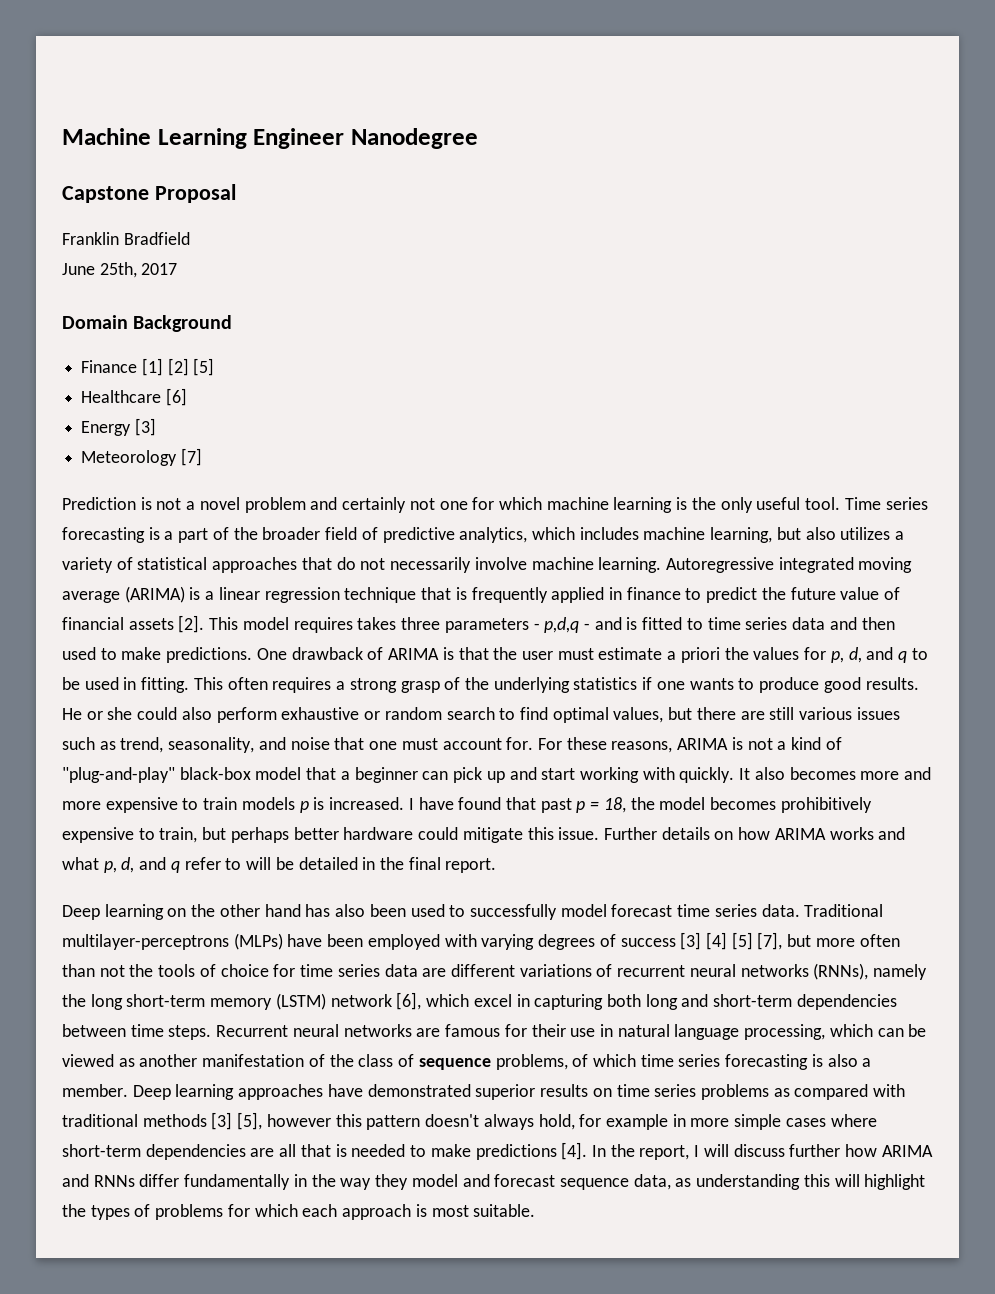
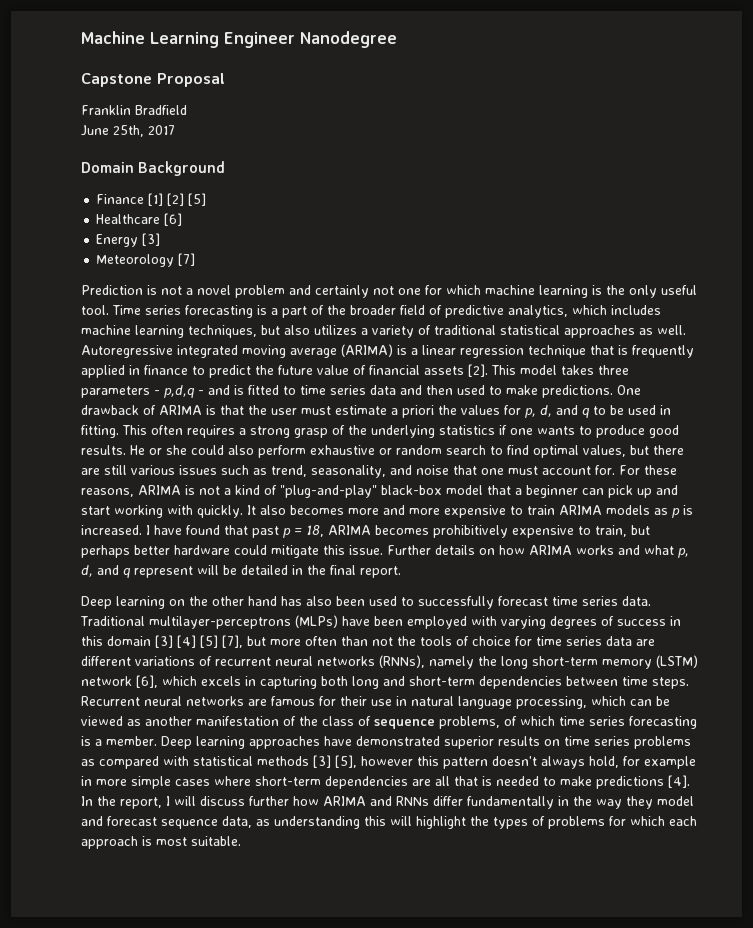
- Time series forecasting is a part of the broader field of predictive analytics, which includes machine learning, but also utilizes a variety of statistical approaches that do not necessarily involve machine learning.
+ Time series forecasting is a part of the broader field of predictive analytics, which includes machine learning techniques, but also utilizes a variety of traditional statistical approaches as well.
- This model requires takes three parameters - p,d,q - and is fitted to time series data and then used to make predictions.
+ This model takes three parameters - p,d,q - and is fitted to time series data and then used to make predictions.
- It also becomes more and more expensive to train models p is increased.
+ It also becomes more and more expensive to train ARIMA models as p is increased.
- I have found that past p = 18, the model becomes prohibitively expensive to train, but perhaps better hardware could mitigate this issue.
+ I have found that past p = 18, ARIMA becomes prohibitively expensive to train, but perhaps better hardware could mitigate this issue.
- Further details on how ARIMA works and what p, d, and q refer to will be detailed in the final report.
+ Further details on how ARIMA works and what p, d, and q represent will be detailed in the final report.
- Deep learning on the other hand has also been used to successfully model forecast time series data.
+ Deep learning on the other hand has also been used to successfully forecast time series data.
- Traditional multilayer-perceptrons (MLPs) have been employed with varying degrees of success [3] [4] [5] [7], but more often than not the tools of choice for time series data are different variations of recurrent neural networks (RNNs), namely the long short-term memory (LSTM) network [6], which excel in capturing both long and short-term dependencies between time steps.
+ Traditional multilayer-perceptrons (MLPs) have been employed with varying degrees of success in this domain [3] [4] [5] [7], but more often than not the tools of choice for time series data are different variations of recurrent neural networks (RNNs), namely the long short-term memory (LSTM) network [6], which excels in capturing both long and short-term dependencies between time steps.
- Recurrent neural networks are famous for their use in natural language processing, which can be viewed as another manifestation of the class of sequence problems, of which time series forecasting is also a member.
+ Recurrent neural networks are famous for their use in natural language processing, which can be viewed as another manifestation of the class of sequence problems, of which time series forecasting is a member.
- Deep learning approaches have demonstrated superior results on time series problems as compared with traditional methods [3] [5], however this pattern doesn't always hold, for example in more simple cases where short-term dependencies are all that is needed to make predictions [4].
+ Deep learning approaches have demonstrated superior results on time series problems as compared with statistical methods [3] [5], however this pattern doesn't always hold, for example in more simple cases where short-term dependencies are all that is needed to make predictions [4].

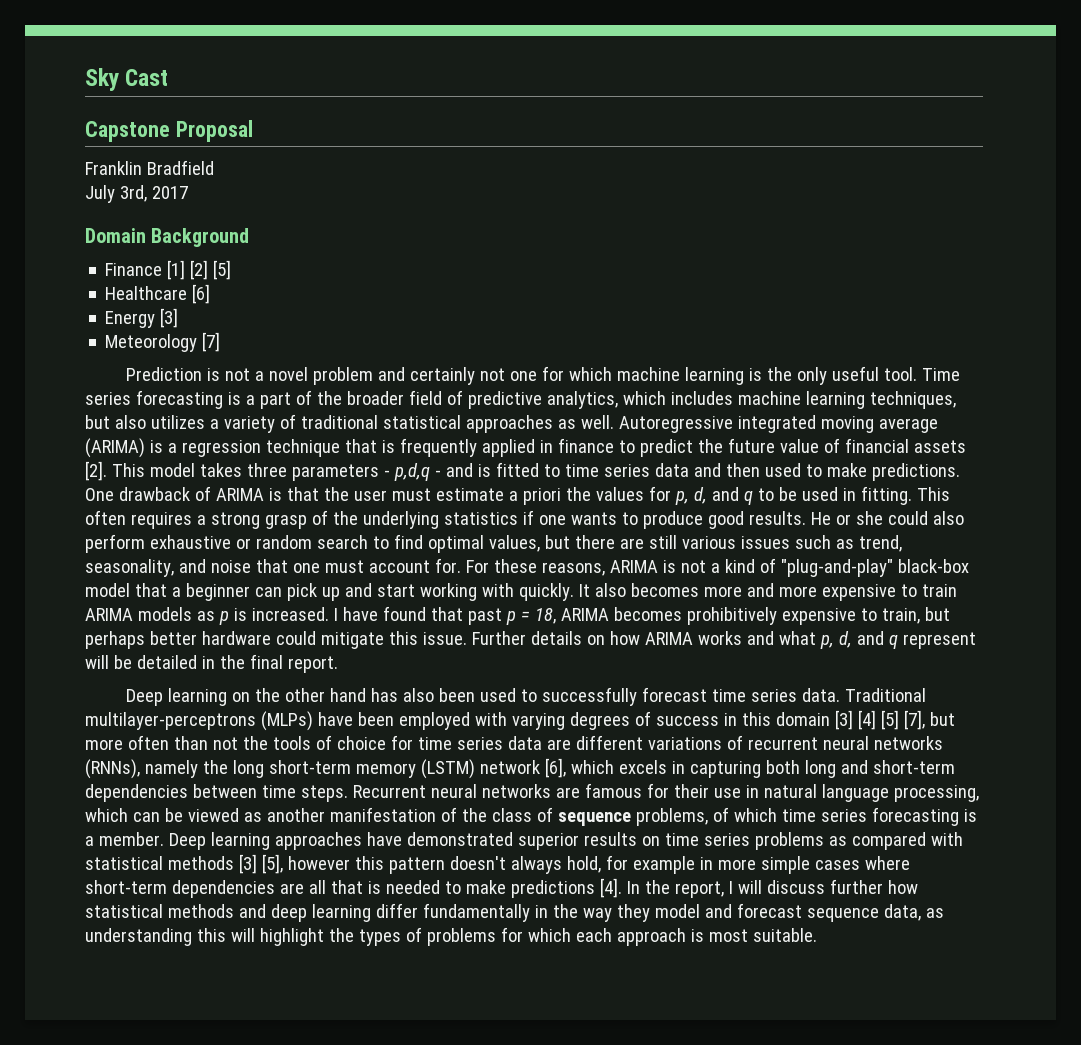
- Machine Learning Engineer Nanodegree
+ Sky Cast
- June 25th, 2017
+ July 3rd, 2017
- Autoregressive integrated moving average (ARIMA) is a linear regression technique that is frequently applied in finance to predict the future value of financial assets [2].
+ Autoregressive integrated moving average (ARIMA) is a regression technique that is frequently applied in finance to predict the future value of financial assets [2].
- In the report, I will discuss further how ARIMA and RNNs differ fundamentally in the way they model and forecast sequence data, as understanding this will highlight the types of problems for which each approach is most suitable.
+ In the report, I will discuss further how statistical methods and deep learning differ fundamentally in the way they model and forecast sequence data, as understanding this will highlight the types of problems for which each approach is most suitable.

